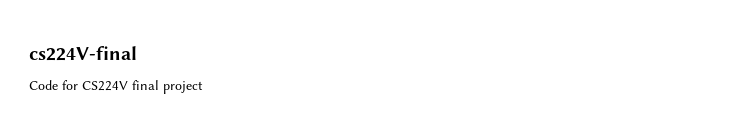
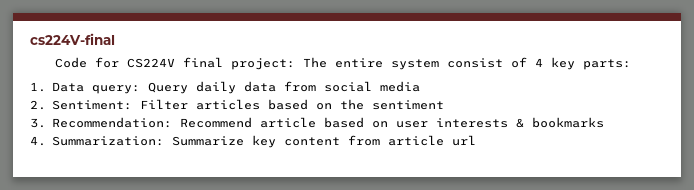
- Code for CS224V final project
+ Code for CS224V final project: The entire system consist of 4 key parts:
+ 1. Data query: Query daily data from social media
+ 2. Sentiment: Filter articles based on the sentiment
+ 3. Recommendation: Recommend article based on user interests & bookmarks
+ 4. Summarization: Summarize key content from article url

